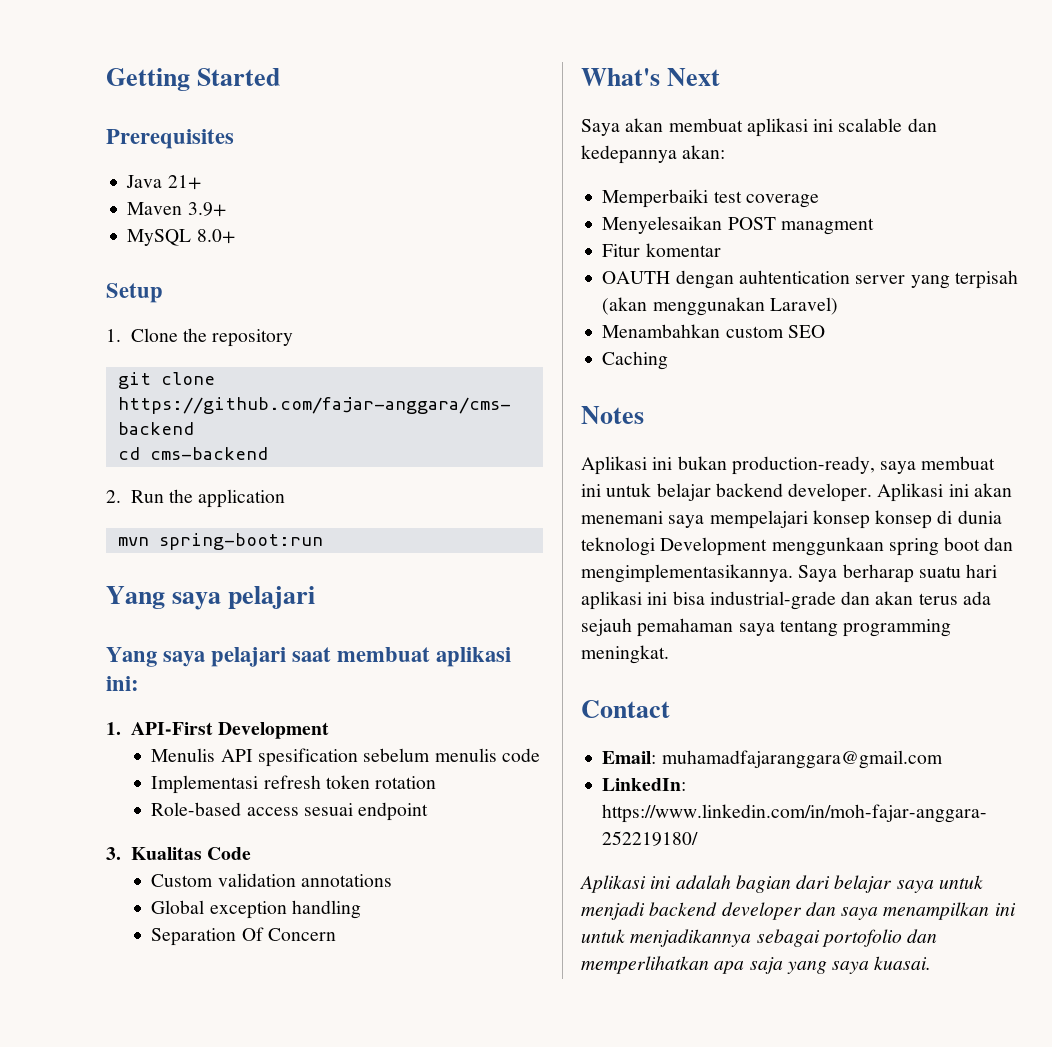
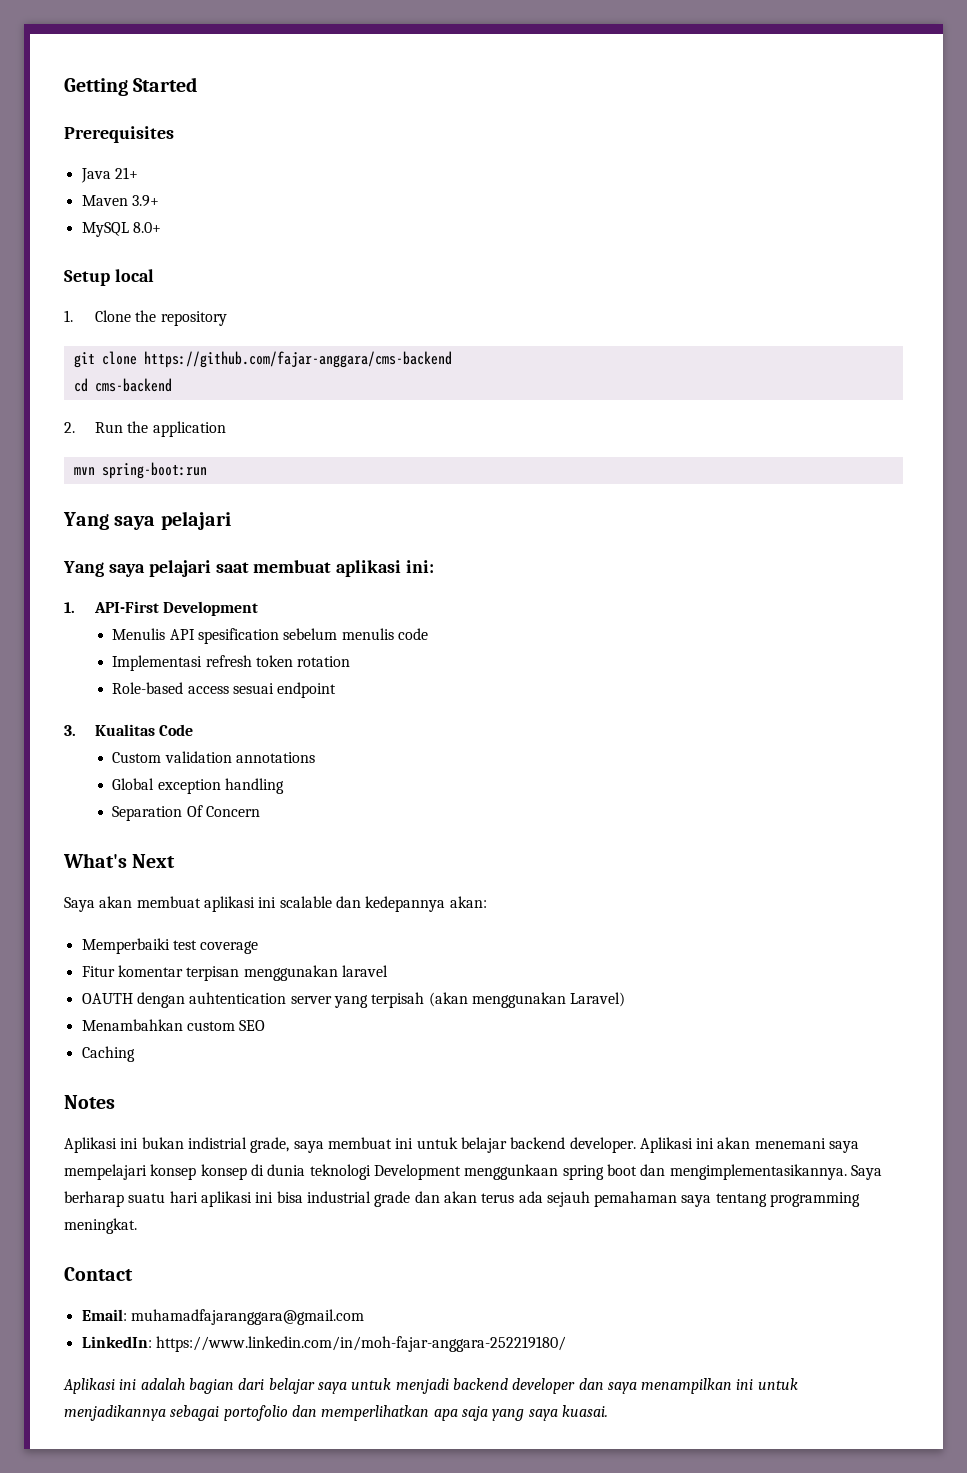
- Setup
+ Setup local
- Menyelesaikan POST managment
- Fitur komentar
+ Fitur komentar terpisan menggunakan laravel
- Aplikasi ini bukan production-ready, saya membuat ini untuk belajar backend developer.
+ Aplikasi ini bukan indistrial grade, saya membuat ini untuk belajar backend developer.
- Saya berharap suatu hari aplikasi ini bisa industrial-grade dan akan terus ada sejauh pemahaman saya tentang programming meningkat.
+ Saya berharap suatu hari aplikasi ini bisa industrial grade dan akan terus ada sejauh pemahaman saya tentang programming meningkat.

